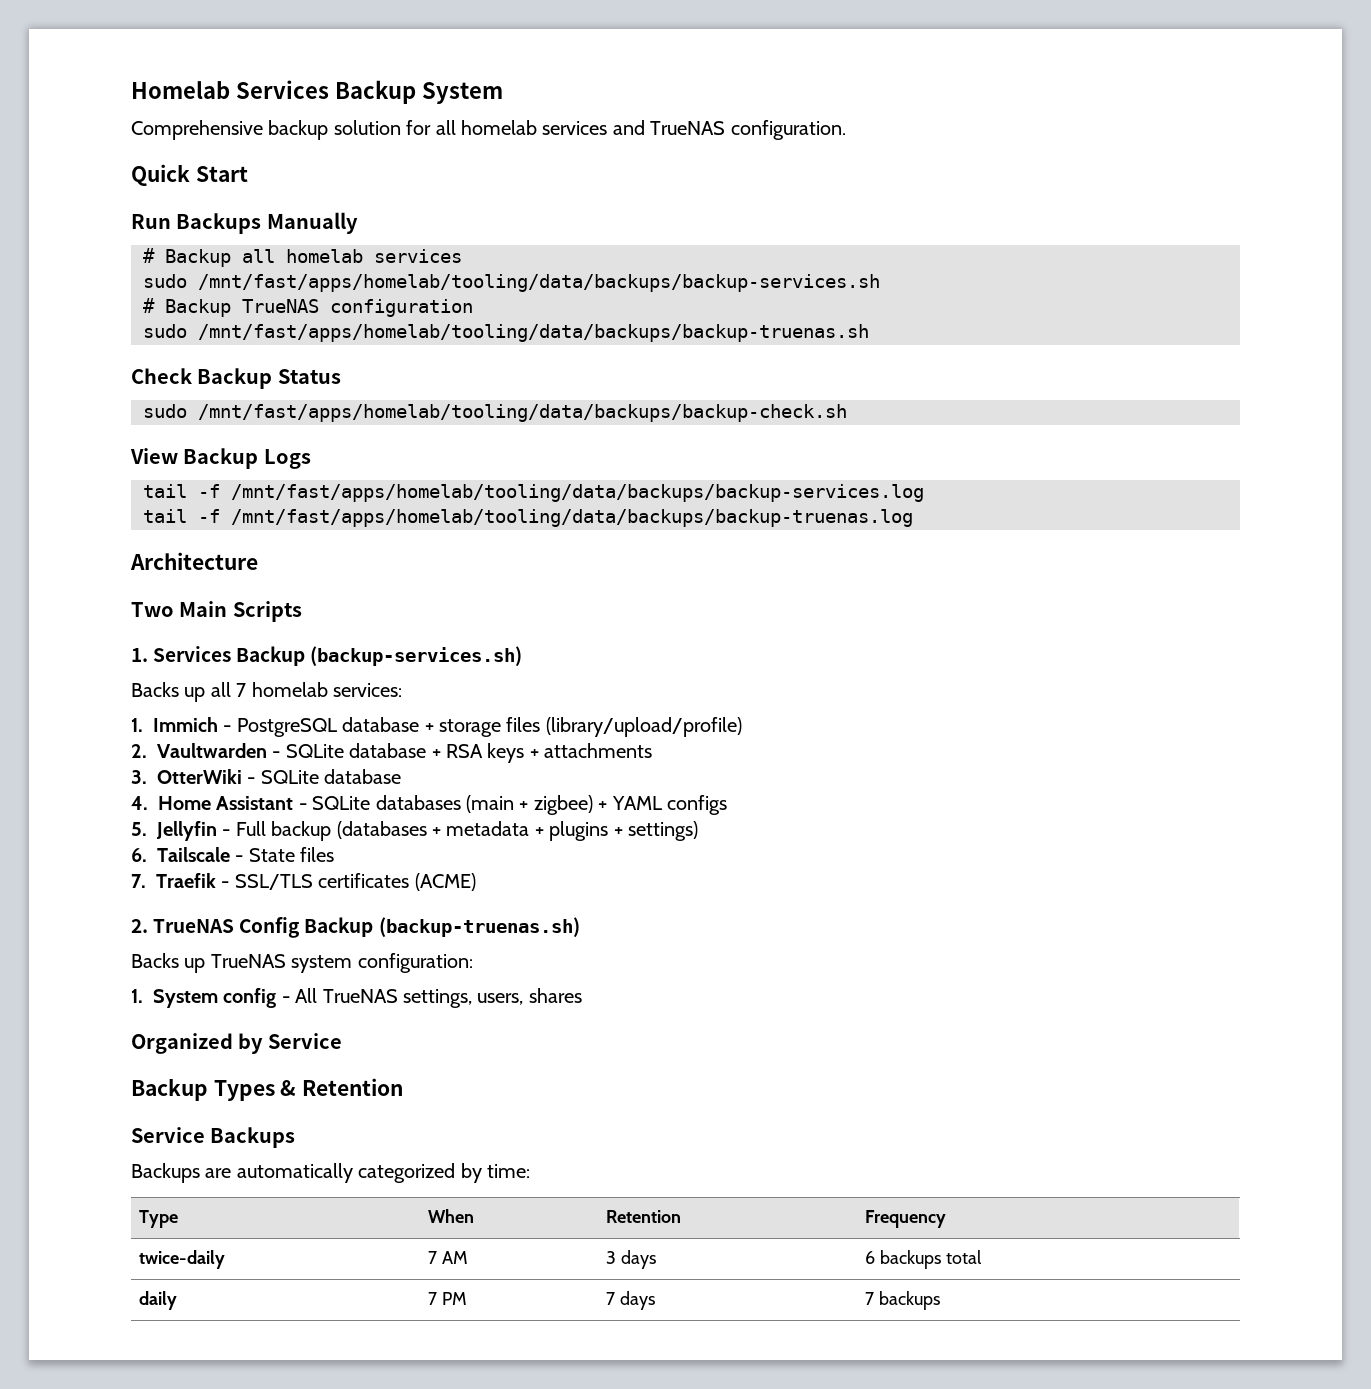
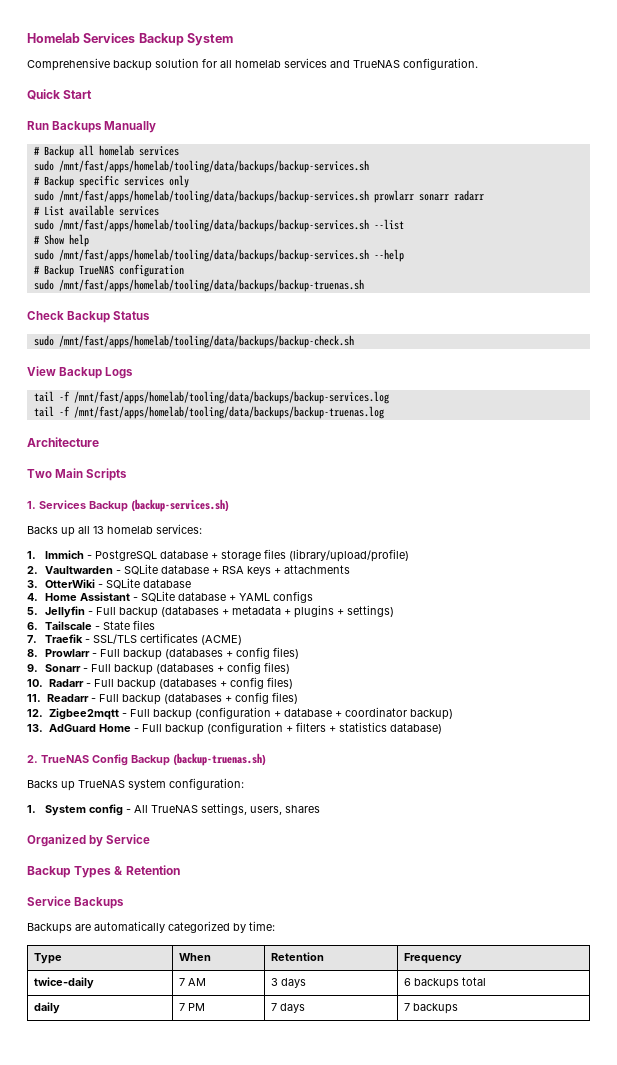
+ # Backup specific services only
+ sudo /mnt/fast/apps/homelab/tooling/data/backups/backup-services.sh prowlarr sonarr radarr
+ # List available services
+ sudo /mnt/fast/apps/homelab/tooling/data/backups/backup-services.sh --list
+ # Show help
+ sudo /mnt/fast/apps/homelab/tooling/data/backups/backup-services.sh --help
- Backs up all 7 homelab services:
+ Backs up all 13 homelab services:
- 4. Home Assistant - SQLite databases (main + zigbee) + YAML configs
+ 4. Home Assistant - SQLite database + YAML configs
+ 8. Prowlarr - Full backup (databases + config files)
+ 9. Sonarr - Full backup (databases + config files)
+ 10. Radarr - Full backup (databases + config files)
+ 11. Readarr - Full backup (databases + config files)
+ 12. Zigbee2mqtt - Full backup (configuration + database + coordinator backup)
+ 13. AdGuard Home - Full backup (configuration + filters + statistics database)

